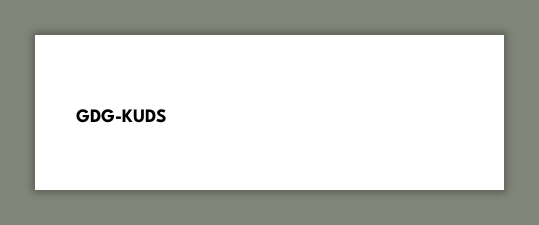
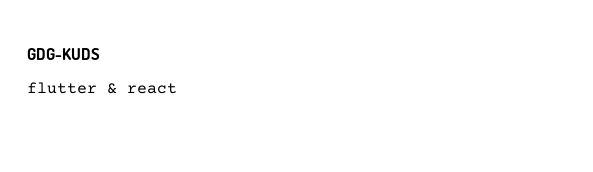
+ flutter & react

